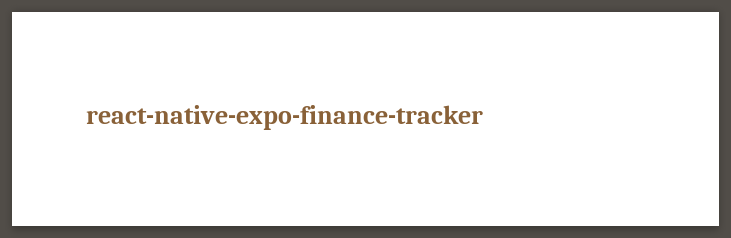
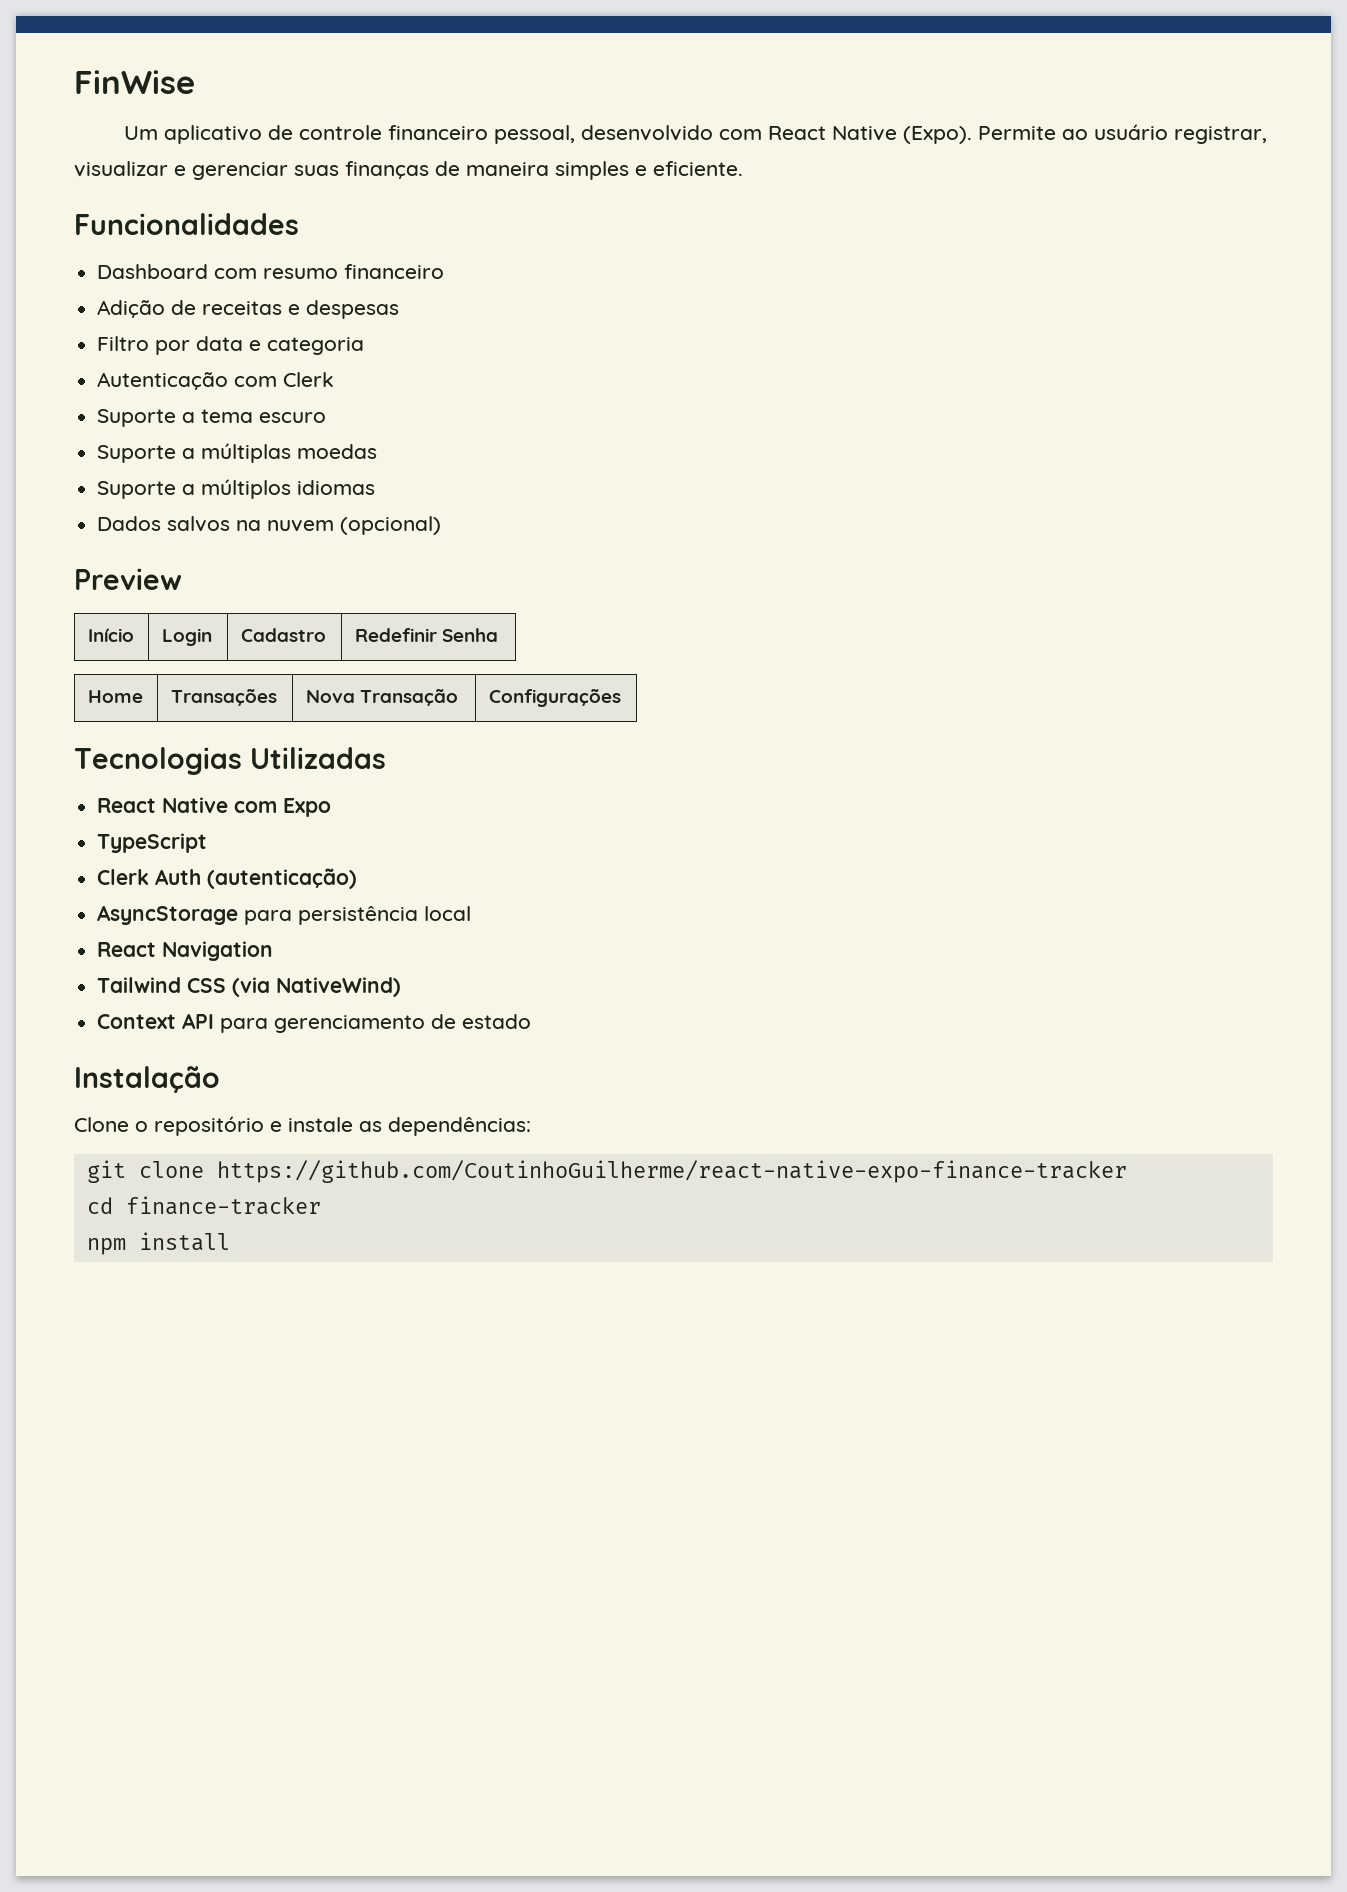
- react-native-expo-finance-tracker
+ FinWise
+ Um aplicativo de controle financeiro pessoal, desenvolvido com React Native (Expo). Permite ao usuário registrar, visualizar e gerenciar suas finanças de maneira simples e eficiente.
+ Funcionalidades
+ Dashboard com resumo financeiro
+ Adição de receitas e despesas
+ Filtro por data e categoria
+ Autenticação com Clerk
+ Suporte a tema escuro
+ Suporte a múltiplas moedas
+ Suporte a múltiplos idiomas
+ Dados salvos na nuvem (opcional)
+ Preview
+ Início | Login | Cadastro | Redefinir Senha
+ Home | Transações | Nova Transação | Configurações
+ Tecnologias Utilizadas
+ React Native com Expo
+ TypeScript
+ Clerk Auth (autenticação)
+ AsyncStorage para persistência local
+ React Navigation
+ Tailwind CSS (via NativeWind)
+ Context API para gerenciamento de estado
+ Instalação
+ Clone o repositório e instale as dependências:
+ git clone https://github.com/CoutinhoGuilherme/react-native-expo-finance-tracker
+ cd finance-tracker
+ npm install

